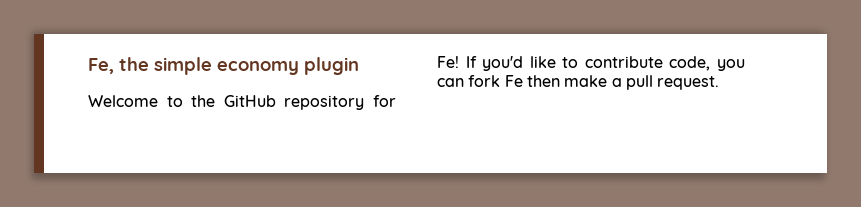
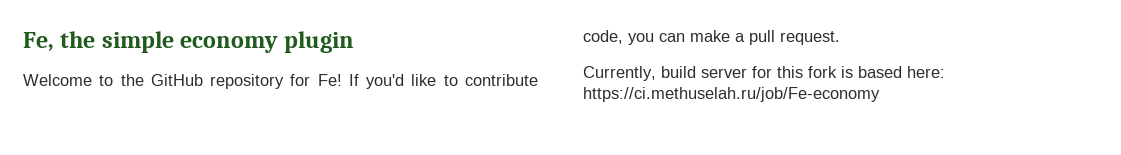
- If you'd like to contribute code, you can fork Fe then make a pull request.
+ If you'd like to contribute code, you can make a pull request.
+ Currently, build server for this fork is based here: https://ci.methuselah.ru/job/Fe-economy

